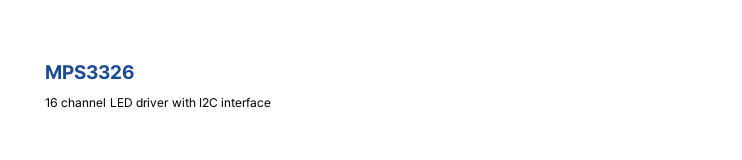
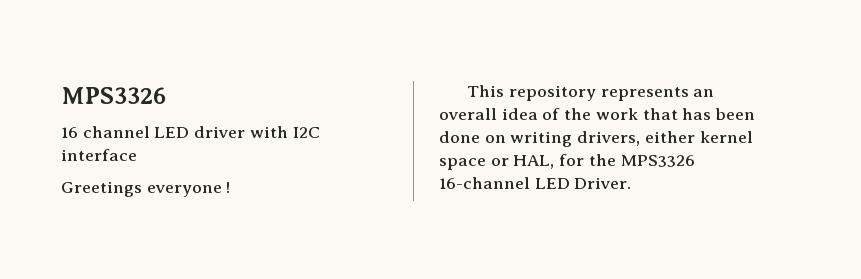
+ Greetings everyone !
+ This repository represents an overall idea of the work that has been done on writing drivers, either kernel space or HAL, for the MPS3326 16-channel LED Driver.

